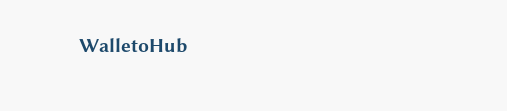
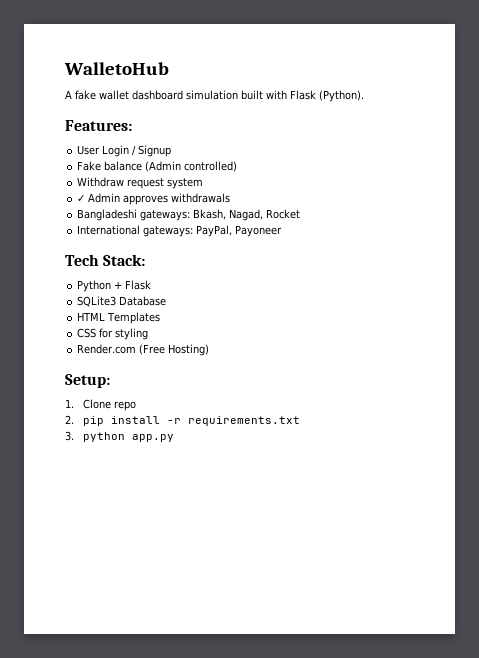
+ A fake wallet dashboard simulation built with Flask (Python).
+ Features:
+ User Login / Signup
+ Fake balance (Admin controlled)
+ Withdraw request system
+ ✓ Admin approves withdrawals
+ Bangladeshi gateways: Bkash, Nagad, Rocket
+ International gateways: PayPal, Payoneer
+ Tech Stack:
+ Python + Flask
+ SQLite3 Database
+ HTML Templates
+ CSS for styling
+ Render.com (Free Hosting)
+ Setup:
+ 1. Clone repo
+ 2. pip install -r requirements.txt
+ 3. python app.py

